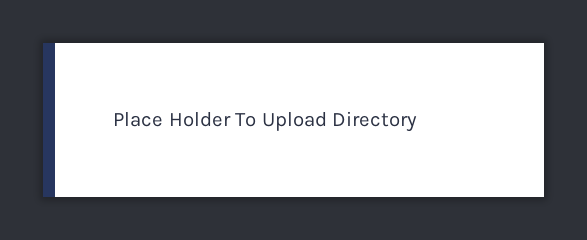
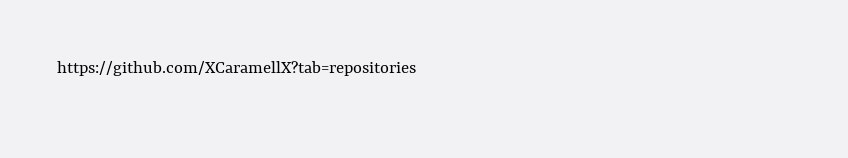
- Place Holder To Upload Directory
+ https://github.com/XCaramellX?tab=repositories

